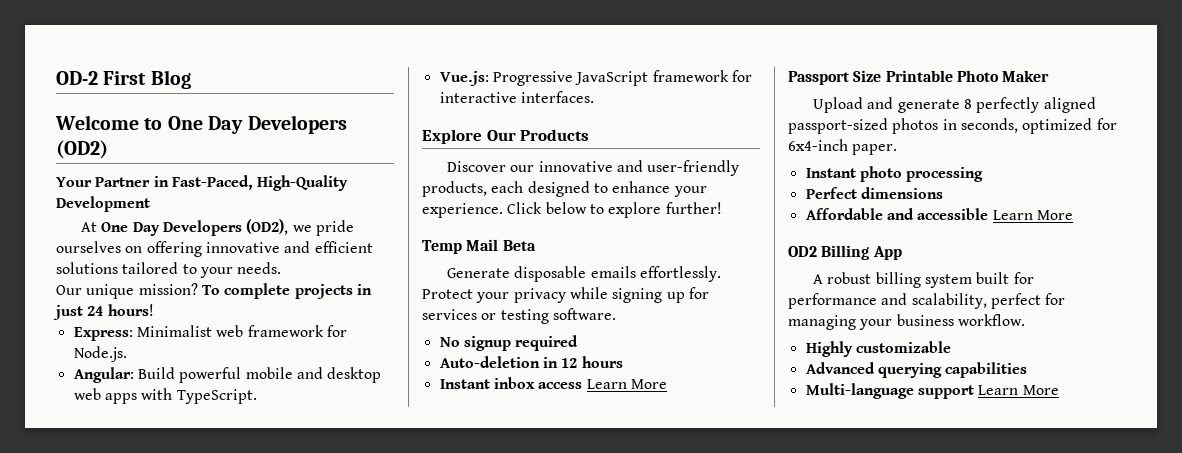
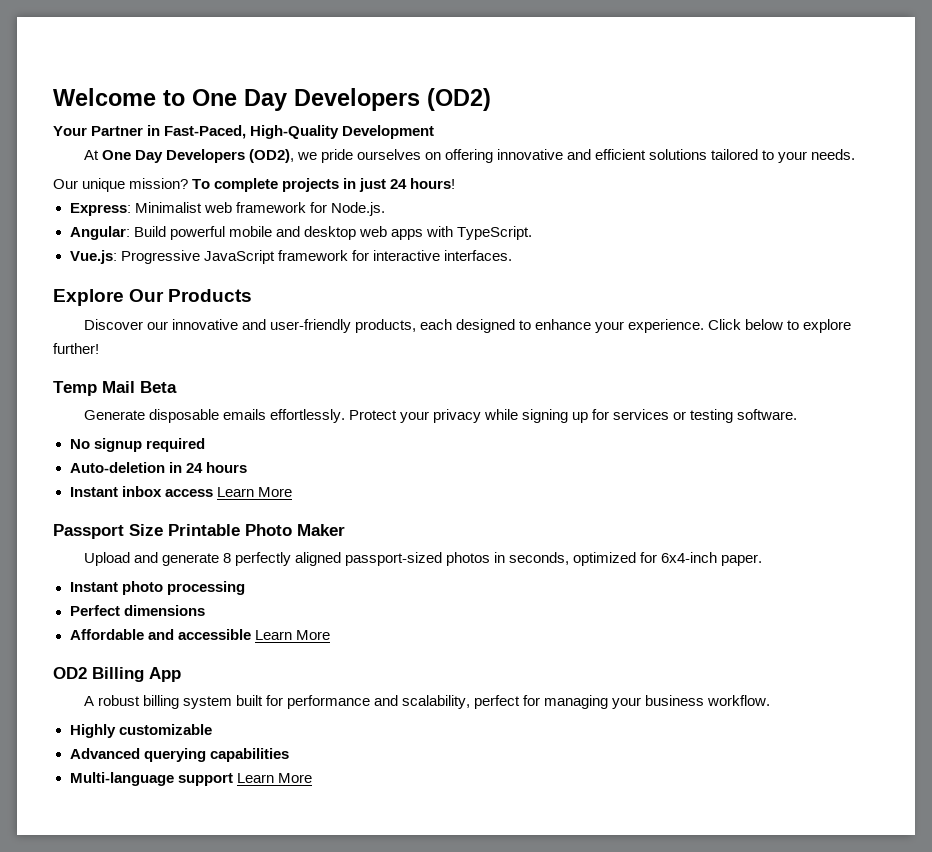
- OD-2 First Blog
- Auto-deletion in 12 hours
+ Auto-deletion in 24 hours

